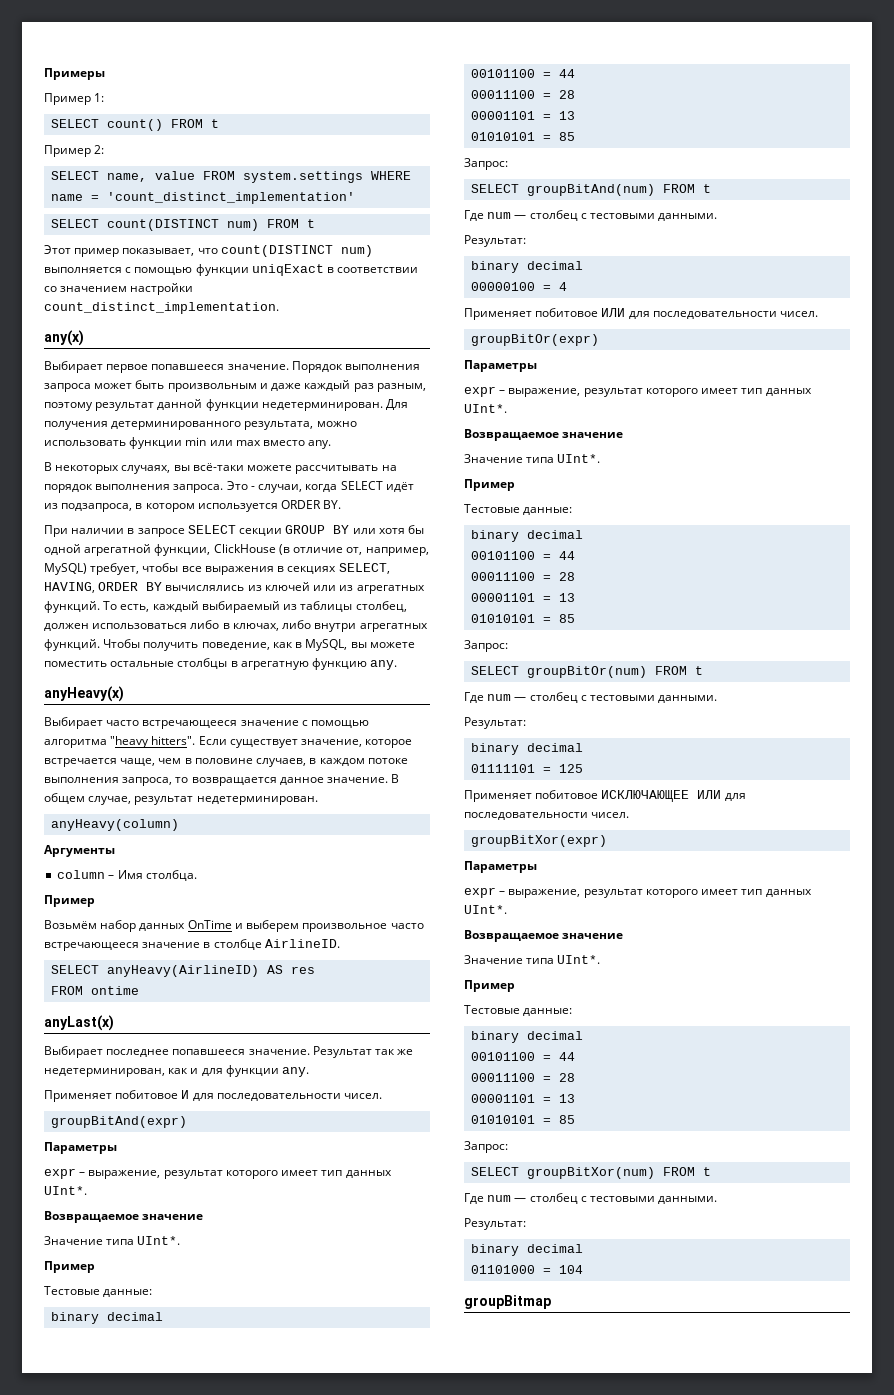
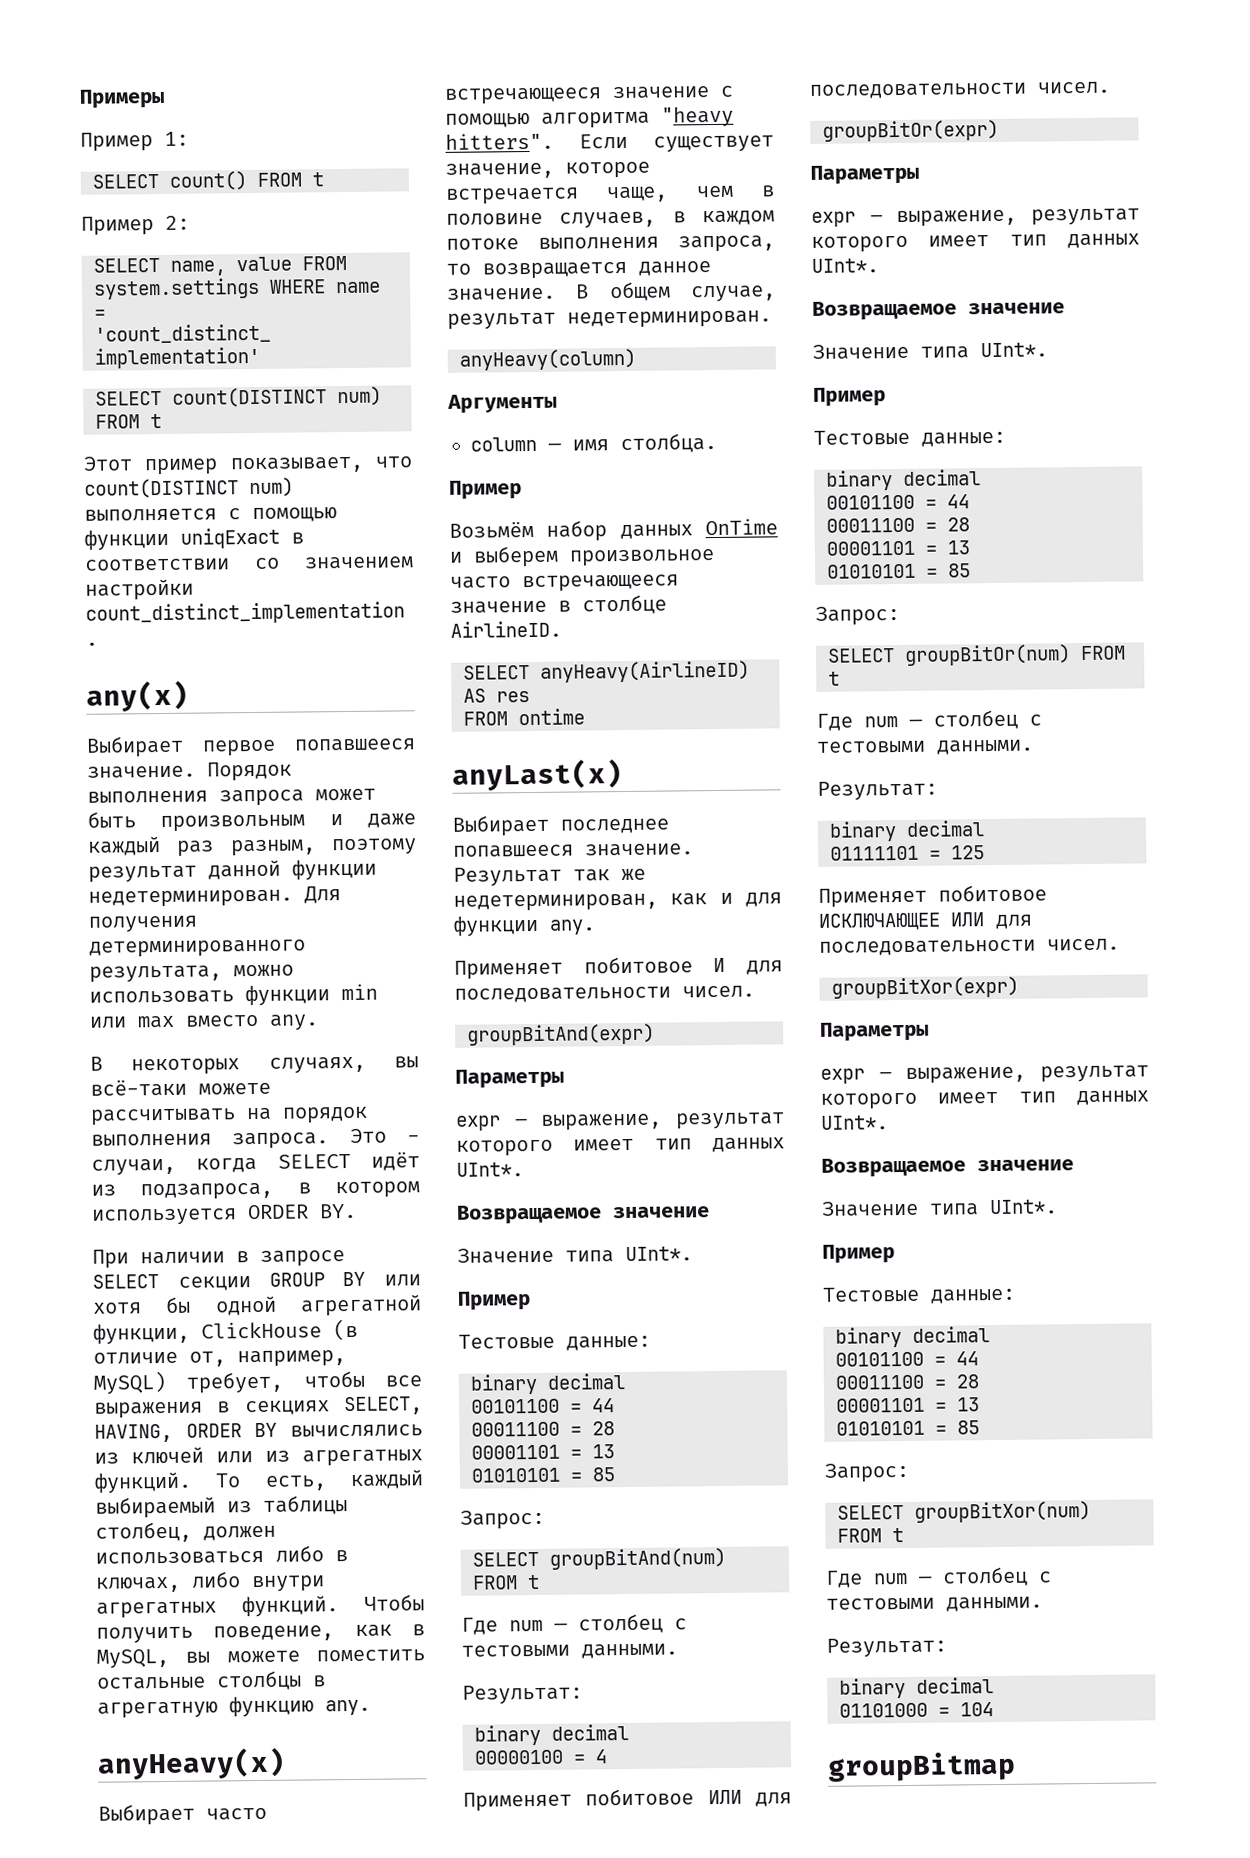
- column – Имя столбца.
+ column — имя столбца.

